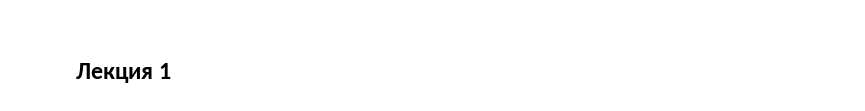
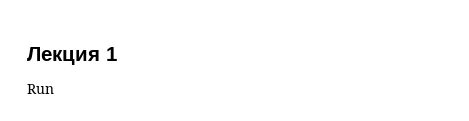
+ Run

